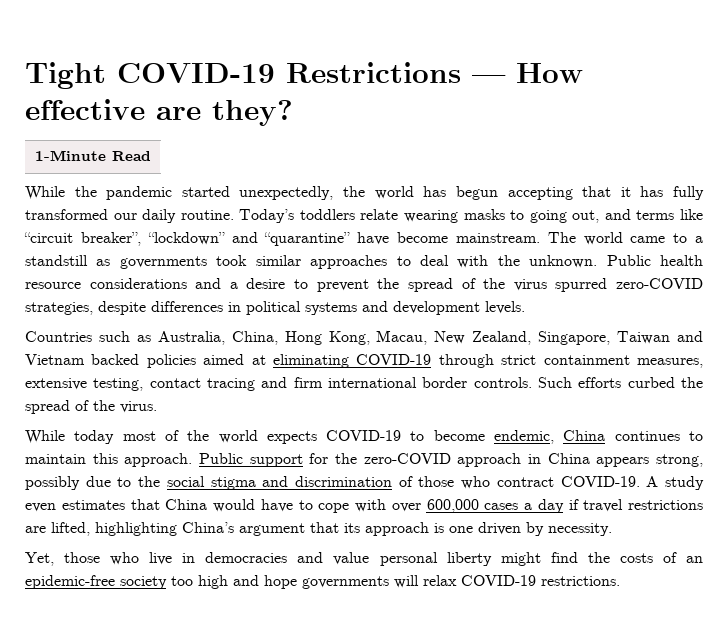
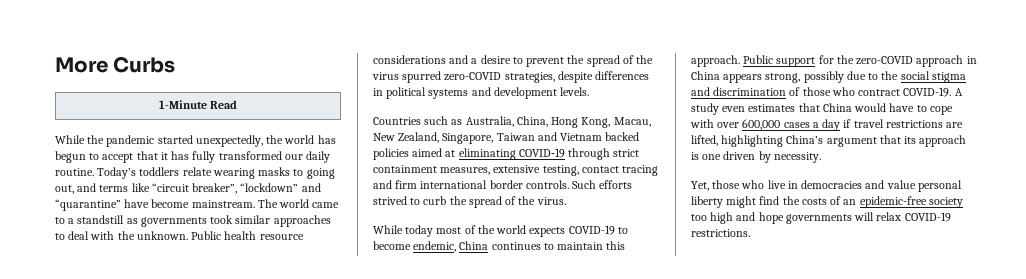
- Tight COVID-19 Restrictions — How effective are they?
+ More Curbs
- While the pandemic started unexpectedly, the world has begun accepting that it has fully transformed our daily routine.
+ While the pandemic started unexpectedly, the world has begun to accept that it has fully transformed our daily routine.
- Such efforts curbed the spread of the virus.
+ Such efforts strived to curb the spread of the virus.

